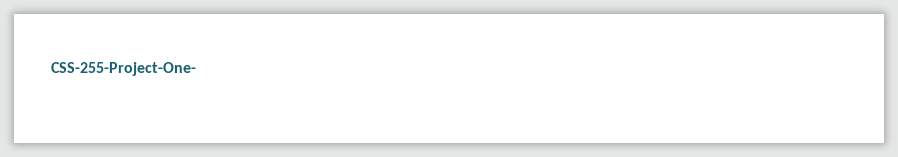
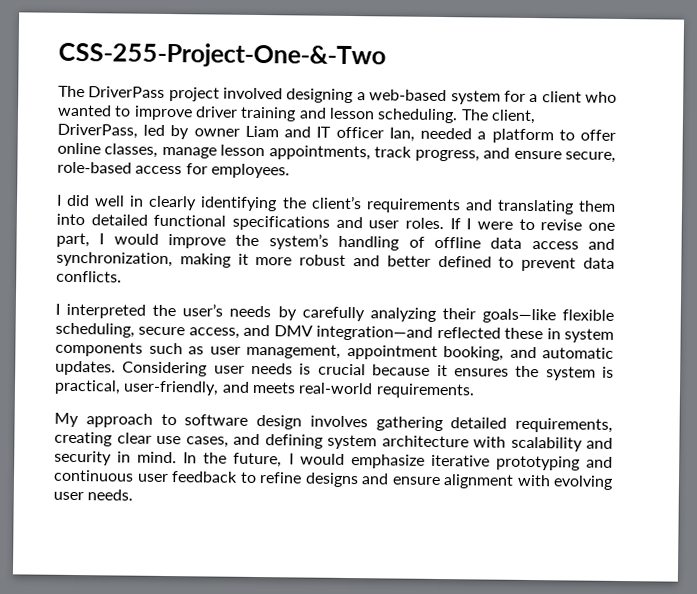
- CSS-255-Project-One-
+ CSS-255-Project-One-&-Two
+ The DriverPass project involved designing a web-based system for a client who wanted to improve driver training and lesson scheduling. The client, DriverPass, led by owner Liam and IT officer Ian, needed a platform to offer online classes, manage lesson appointments, track progress, and ensure secure, role-based access for employees.
+ I did well in clearly identifying the client’s requirements and translating them into detailed functional specifications and user roles. If I were to revise one part, I would improve the system’s handling of offline data access and synchronization, making it more robust and better defined to prevent data conflicts.
+ I interpreted the user’s needs by carefully analyzing their goals—like flexible scheduling, secure access, and DMV integration—and reflected these in system components such as user management, appointment booking, and automatic updates. Considering user needs is crucial because it ensures the system is practical, user-friendly, and meets real-world requirements.
+ My approach to software design involves gathering detailed requirements, creating clear use cases, and defining system architecture with scalability and security in mind. In the future, I would emphasize iterative prototyping and continuous user feedback to refine designs and ensure alignment with evolving user needs.

